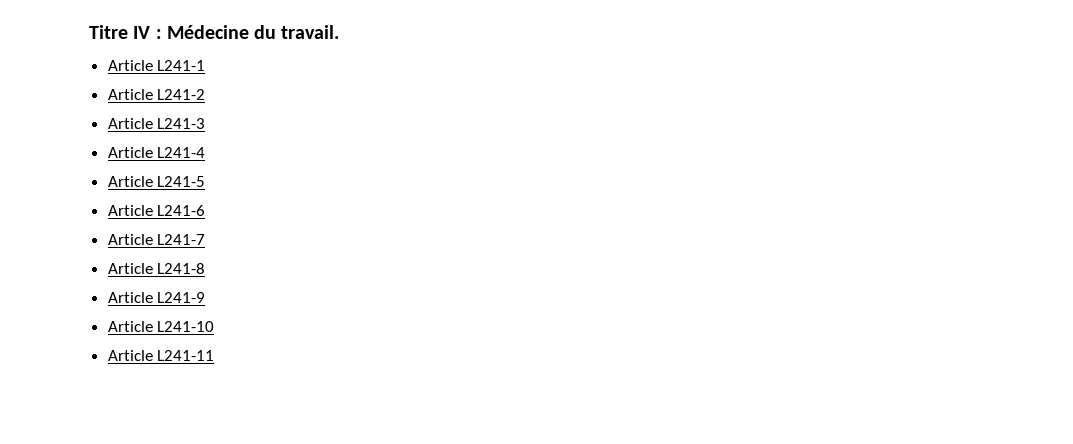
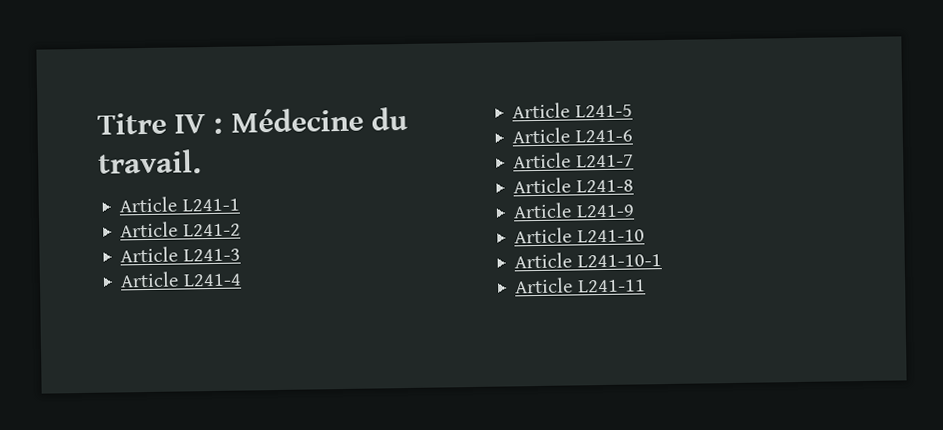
+ Article L241-10-1

